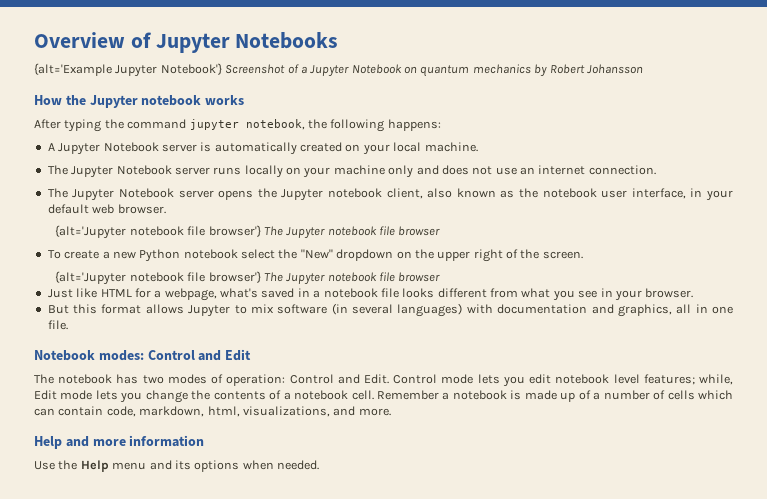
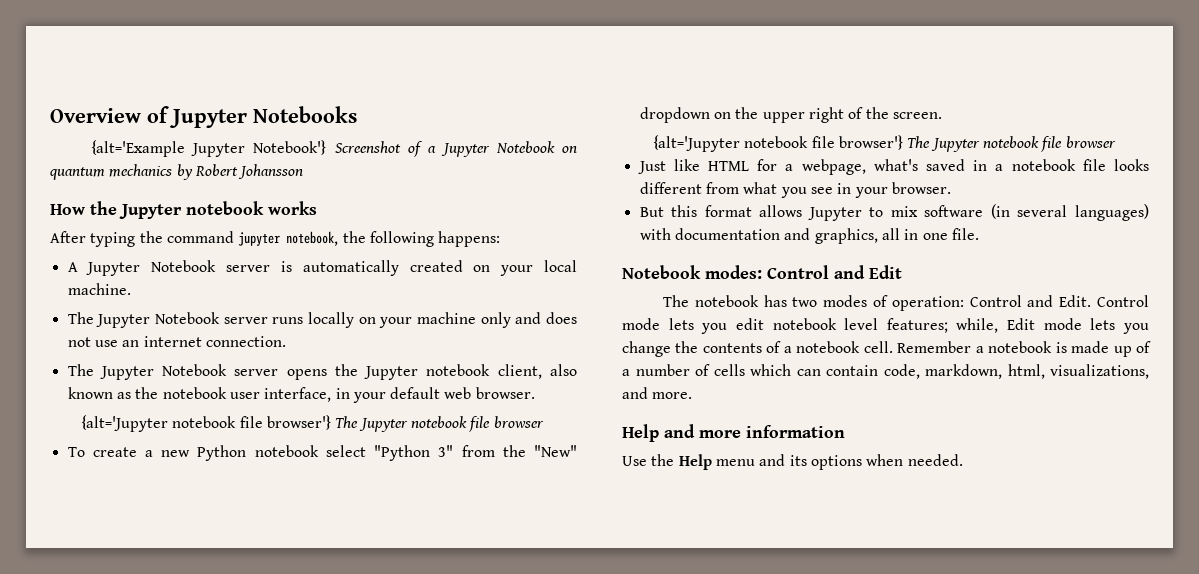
- To create a new Python notebook select the "New" dropdown on the upper right of the screen.
+ To create a new Python notebook select "Python 3" from the "New" dropdown on the upper right of the screen.

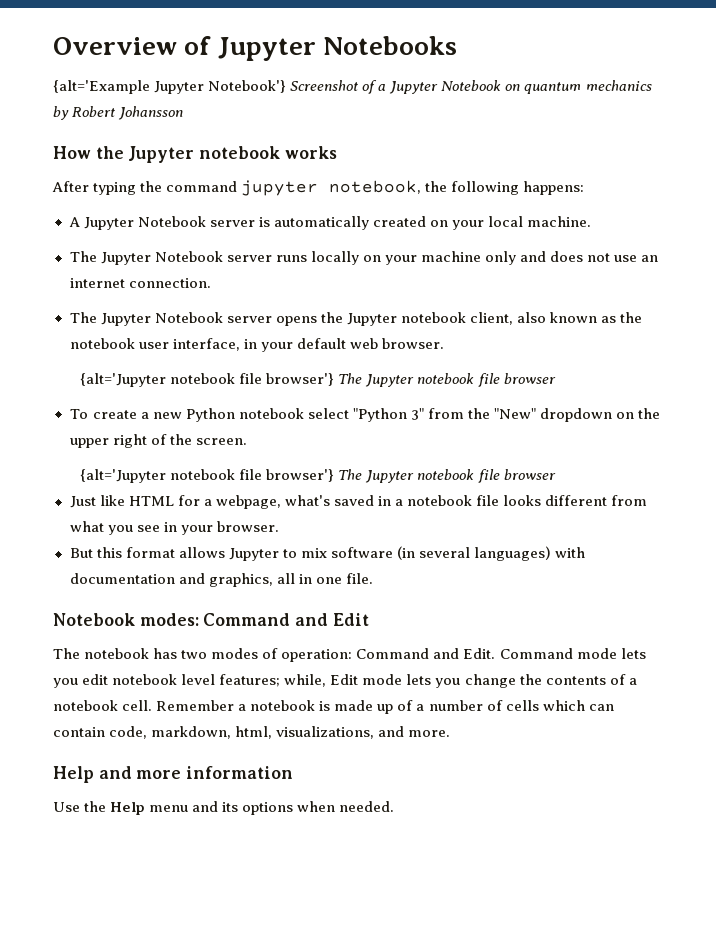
- Notebook modes: Control and Edit
+ Notebook modes: Command and Edit
- The notebook has two modes of operation: Control and Edit.
+ The notebook has two modes of operation: Command and Edit.
- Control mode lets you edit notebook level features; while, Edit mode lets you change the contents of a notebook cell.
+ Command mode lets you edit notebook level features; while, Edit mode lets you change the contents of a notebook cell.

